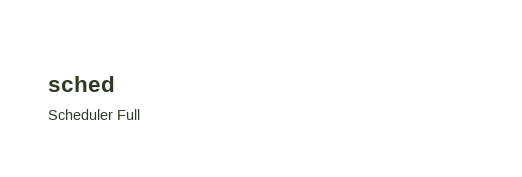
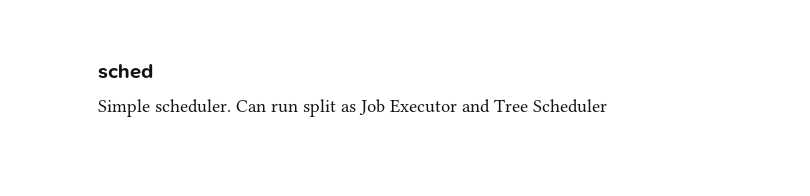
- Scheduler Full
+ Simple scheduler. Can run split as Job Executor and Tree Scheduler

